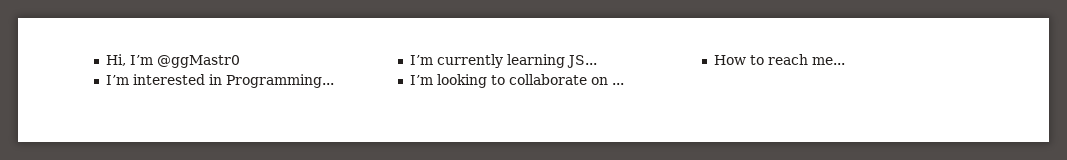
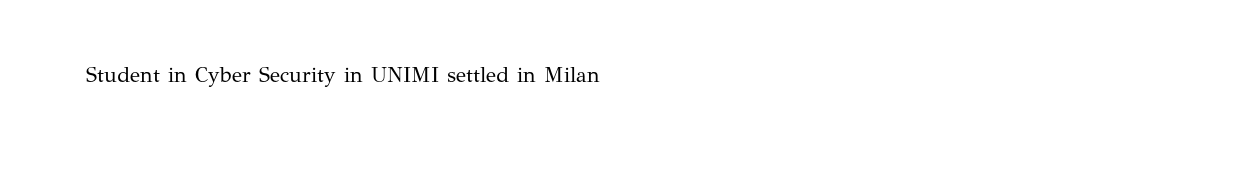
- Hi, I’m @ggMastr0
- I’m interested in Programming...
- I’m currently learning JS...
- I’m looking to collaborate on ...
- How to reach me...
+ Student in Cyber Security in UNIMI settled in Milan

